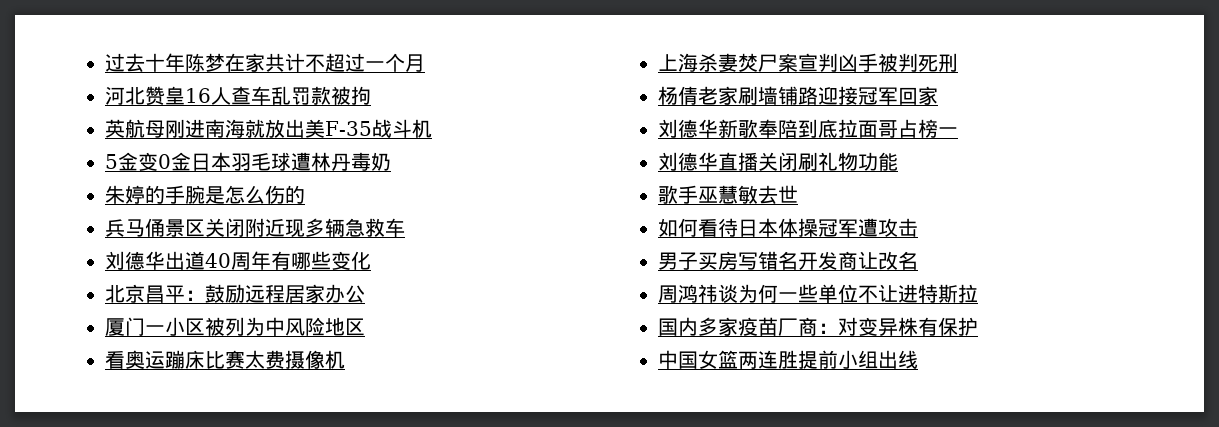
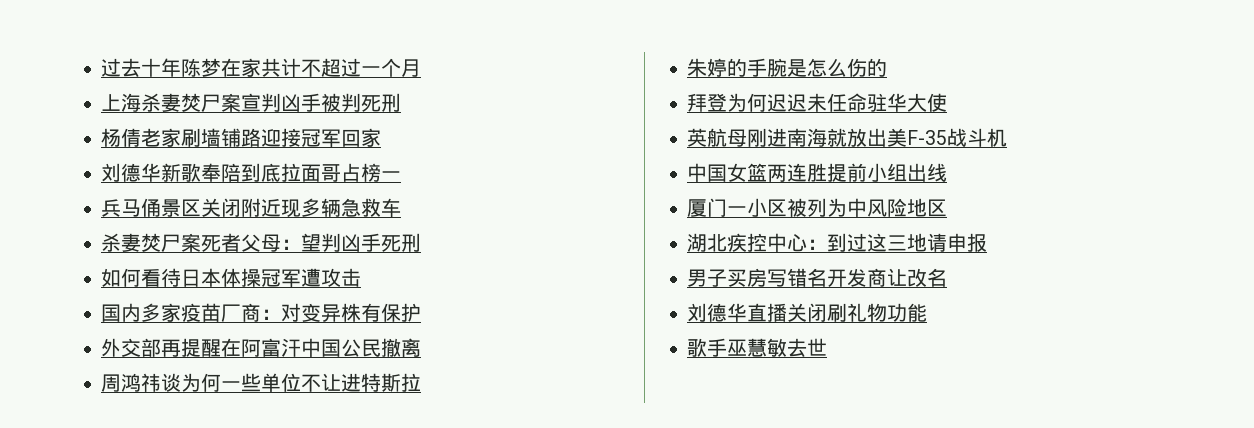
- 河北赞皇16人查车乱罚款被拘
- 英航母刚进南海就放出美F-35战斗机
- 5金变0金日本羽毛球遭林丹毒奶
- 朱婷的手腕是怎么伤的
- 兵马俑景区关闭附近现多辆急救车
- 刘德华出道40周年有哪些变化
- 北京昌平：鼓励远程居家办公
- 厦门一小区被列为中风险地区
- 看奥运蹦床比赛太费摄像机
+ 兵马俑景区关闭附近现多辆急救车
+ 杀妻焚尸案死者父母：望判凶手死刑
+ 如何看待日本体操冠军遭攻击
+ 国内多家疫苗厂商：对变异株有保护
+ 外交部再提醒在阿富汗中国公民撤离
+ 周鸿祎谈为何一些单位不让进特斯拉
+ 朱婷的手腕是怎么伤的
+ 拜登为何迟迟未任命驻华大使
+ 英航母刚进南海就放出美F-35战斗机
+ 中国女篮两连胜提前小组出线
+ 厦门一小区被列为中风险地区
+ 湖北疾控中心：到过这三地请申报
+ 男子买房写错名开发商让改名
- 如何看待日本体操冠军遭攻击
- 男子买房写错名开发商让改名
- 周鸿祎谈为何一些单位不让进特斯拉
- 国内多家疫苗厂商：对变异株有保护
- 中国女篮两连胜提前小组出线

